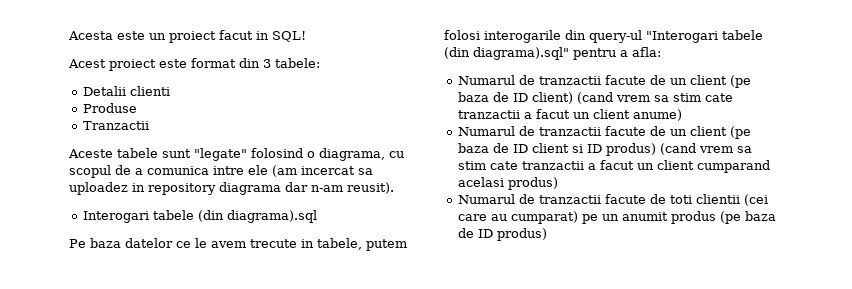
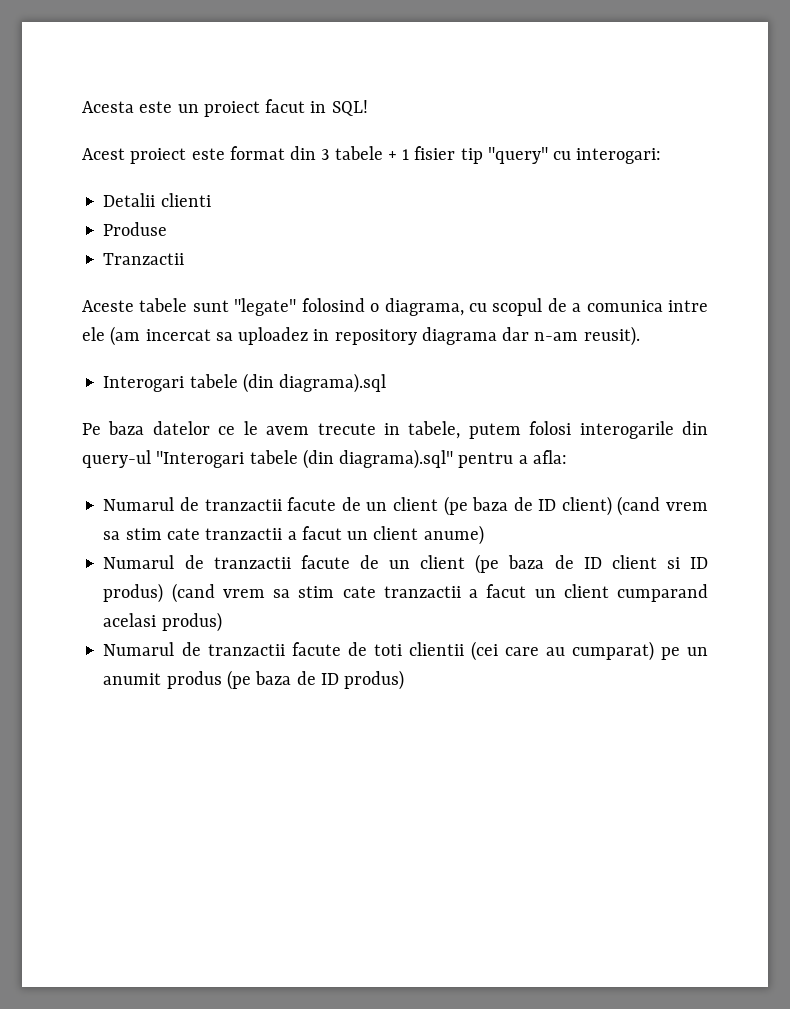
- Acest proiect este format din 3 tabele:
+ Acest proiect este format din 3 tabele + 1 fisier tip "query" cu interogari:

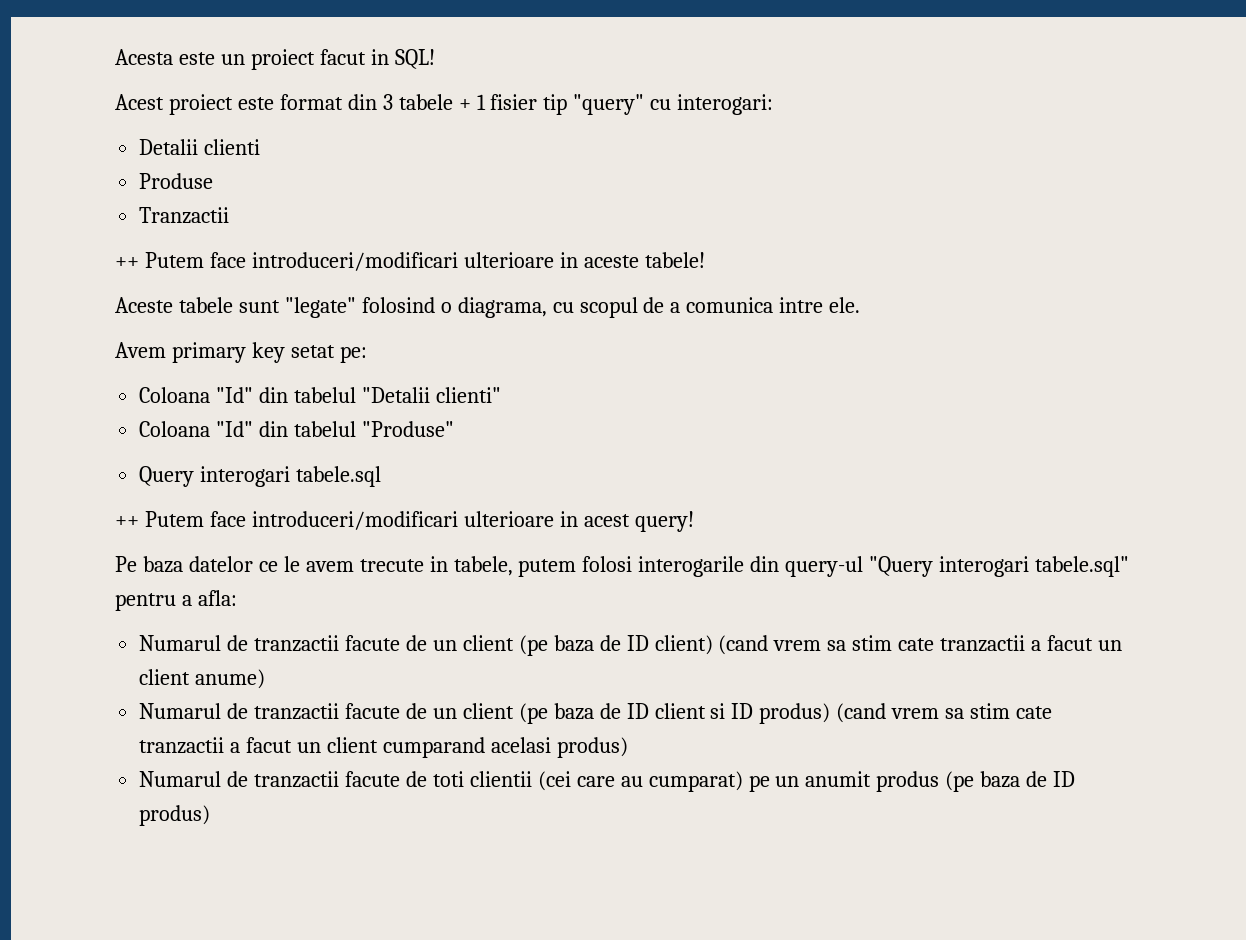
+ ++ Putem face introduceri/modificari ulterioare in aceste tabele!
- Aceste tabele sunt "legate" folosind o diagrama, cu scopul de a comunica intre ele (am incercat sa uploadez in repository diagrama dar n-am reusit).
- Interogari tabele (din diagrama).sql
+ Aceste tabele sunt "legate" folosind o diagrama, cu scopul de a comunica intre ele.
+ Avem primary key setat pe:
+ Coloana "Id" din tabelul "Detalii clienti"
+ Coloana "Id" din tabelul "Produse"
+ Query interogari tabele.sql
+ ++ Putem face introduceri/modificari ulterioare in acest query!
- Pe baza datelor ce le avem trecute in tabele, putem folosi interogarile din query-ul "Interogari tabele (din diagrama).sql" pentru a afla:
+ Pe baza datelor ce le avem trecute in tabele, putem folosi interogarile din query-ul "Query interogari tabele.sql" pentru a afla:

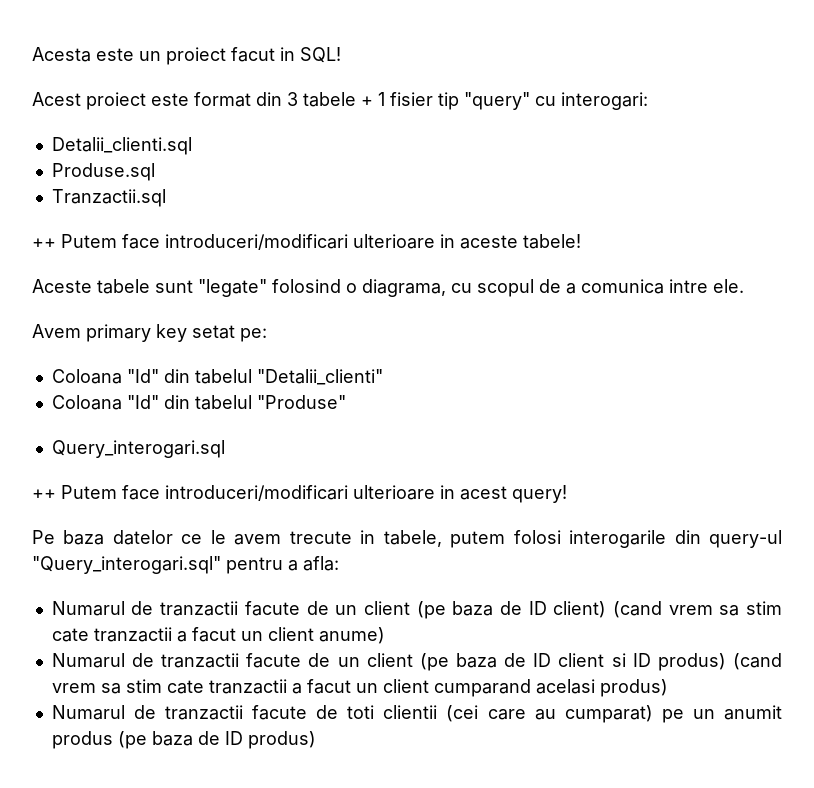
- Detalii clienti
- Produse
- Tranzactii
+ Detalii_clienti.sql
+ Produse.sql
+ Tranzactii.sql
- Coloana "Id" din tabelul "Detalii clienti"
+ Coloana "Id" din tabelul "Detalii_clienti"
- Query interogari tabele.sql
+ Query_interogari.sql
- Pe baza datelor ce le avem trecute in tabele, putem folosi interogarile din query-ul "Query interogari tabele.sql" pentru a afla:
+ Pe baza datelor ce le avem trecute in tabele, putem folosi interogarile din query-ul "Query_interogari.sql" pentru a afla:

